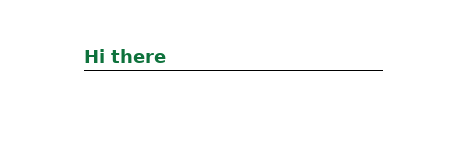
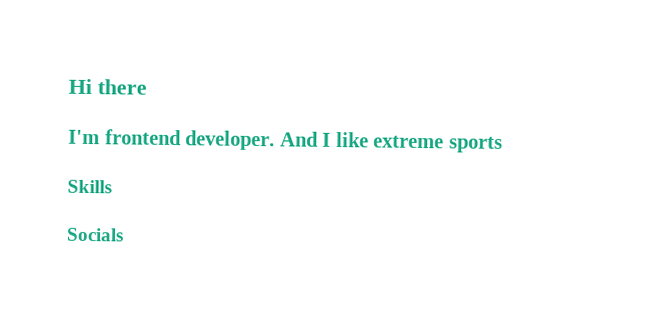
+ I'm frontend developer. And I like extreme sports
+ Skills
+ Socials

